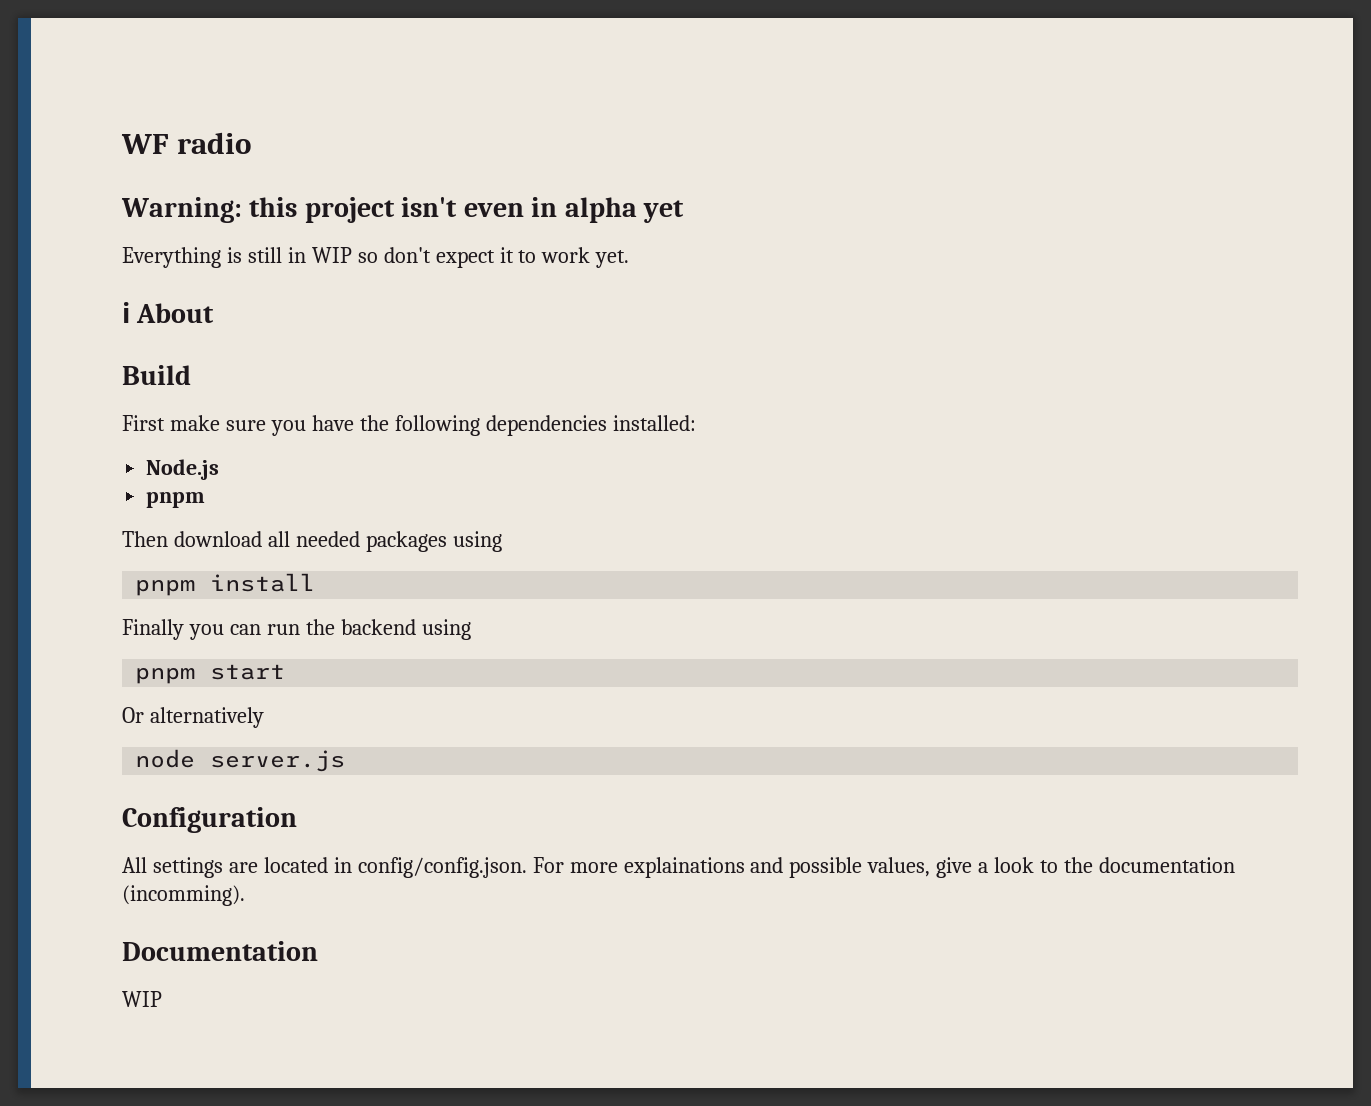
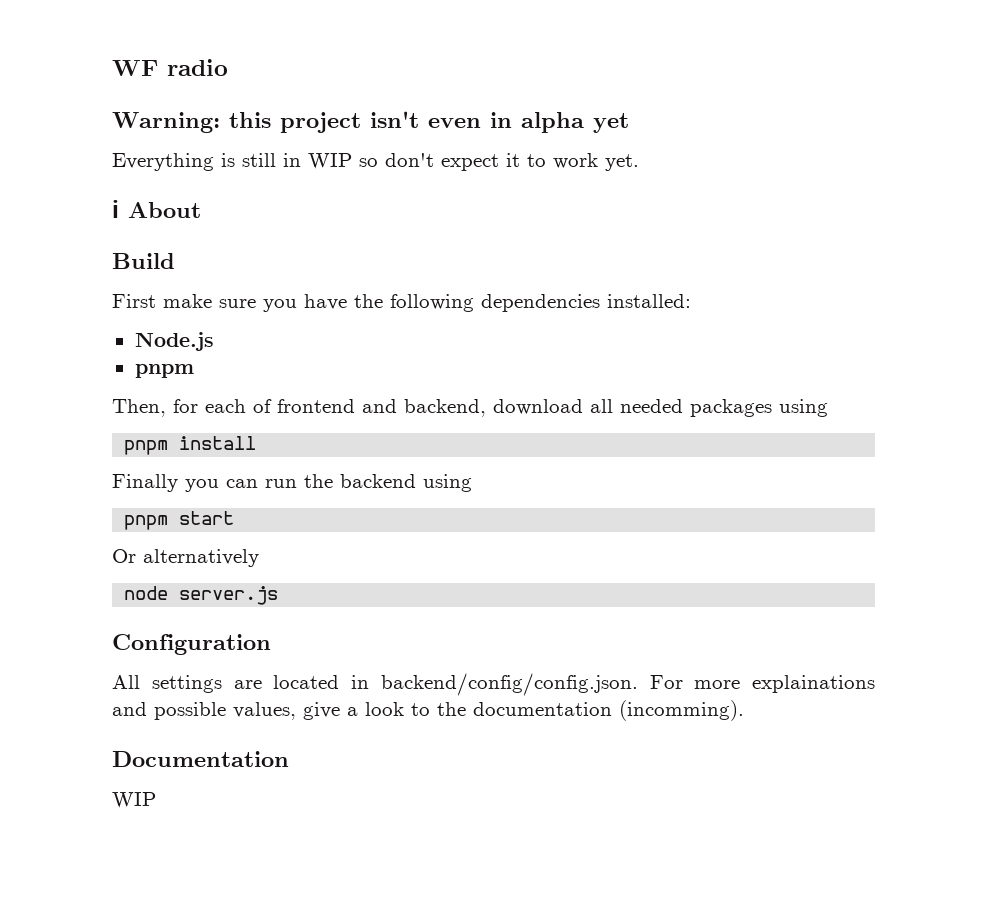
- Then download all needed packages using
+ Then, for each of frontend and backend, download all needed packages using
- All settings are located in config/config.json. For more explainations and possible values, give a look to the documentation (incomming).
+ All settings are located in backend/config/config.json. For more explainations and possible values, give a look to the documentation (incomming).

